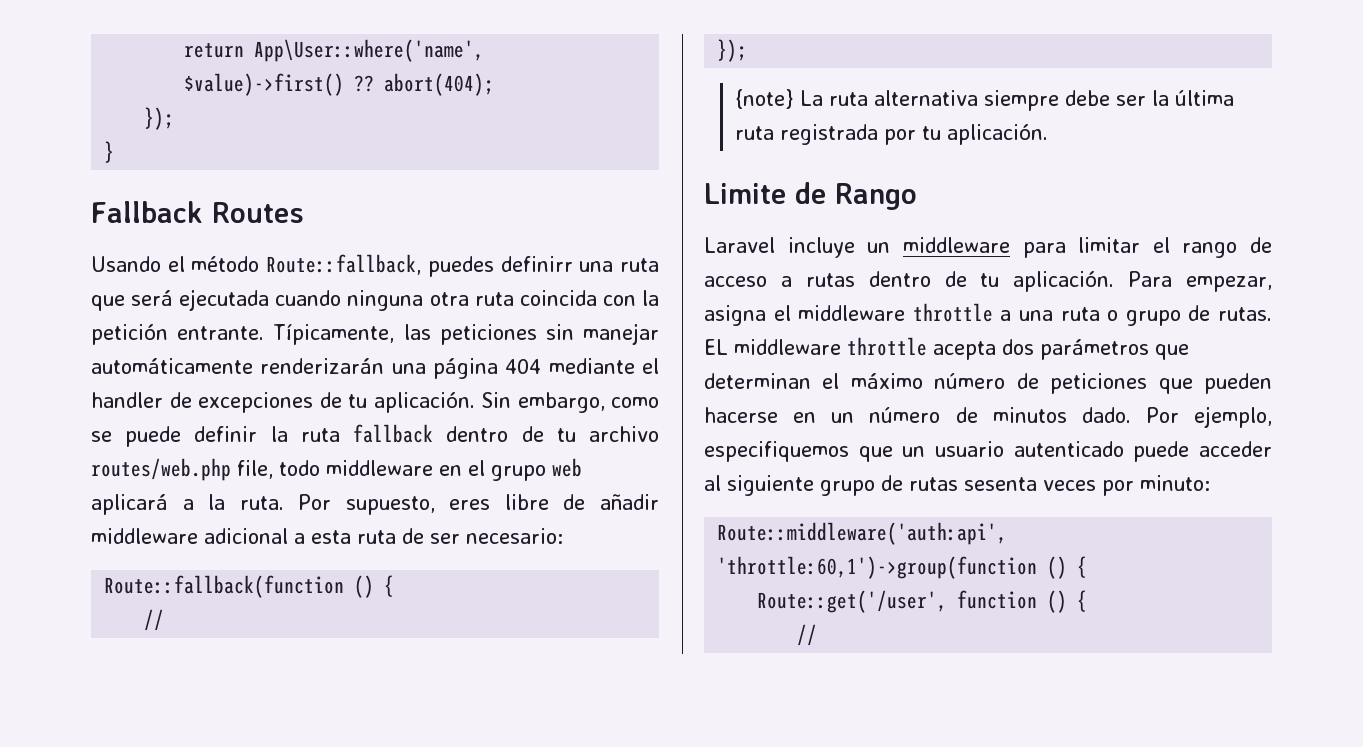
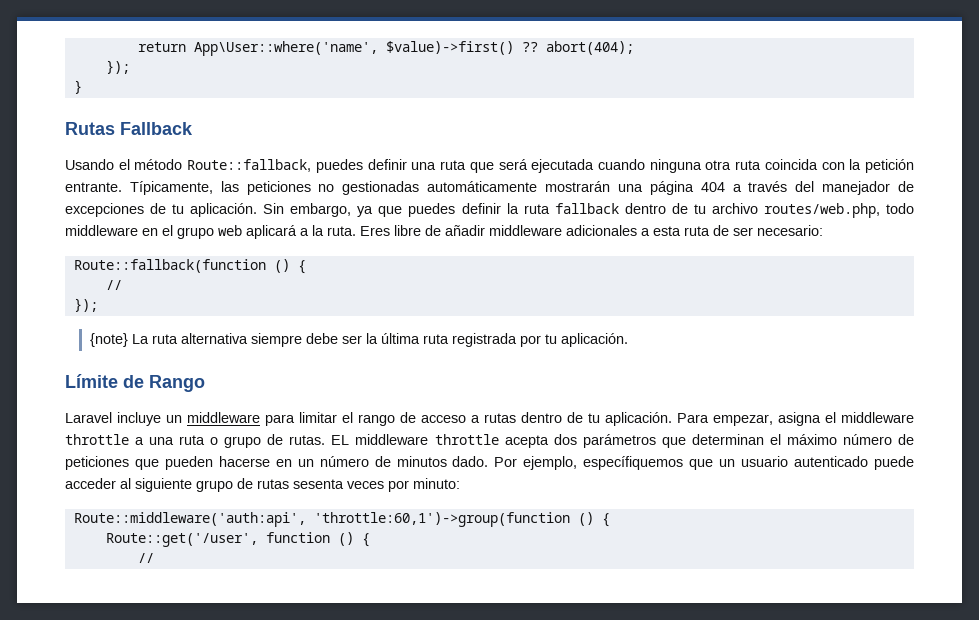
- Fallback Routes
+ Rutas Fallback
- Usando el método Route::fallback, puedes definirr una ruta que será ejecutada cuando ninguna otra ruta coincida con la petición entrante.
+ Usando el método Route::fallback, puedes definir una ruta que será ejecutada cuando ninguna otra ruta coincida con la petición entrante.
- Típicamente, las peticiones sin manejar automáticamente renderizarán una página 404 mediante el handler de excepciones de tu aplicación.
+ Típicamente, las peticiones no gestionadas automáticamente mostrarán una página 404 a través del manejador de excepciones de tu aplicación.
- Sin embargo, como se puede definir la ruta fallback dentro de tu archivo routes/web.php file, todo middleware en el grupo web aplicará a la ruta.
+ Sin embargo, ya que puedes definir la ruta fallback dentro de tu archivo routes/web.php, todo middleware en el grupo web aplicará a la ruta.
- Por supuesto, eres libre de añadir middleware adicional a esta ruta de ser necesario:
+ Eres libre de añadir middleware adicionales a esta ruta de ser necesario:
- Limite de Rango
+ Límite de Rango
- Por ejemplo, especifiquemos que un usuario autenticado puede acceder al siguiente grupo de rutas sesenta veces por minuto:
+ Por ejemplo, específiquemos que un usuario autenticado puede acceder al siguiente grupo de rutas sesenta veces por minuto:

